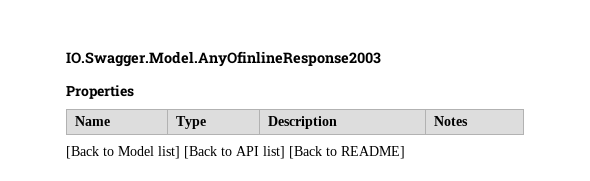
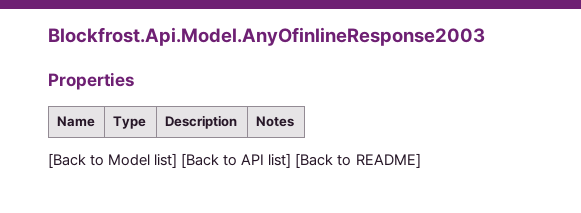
- IO.Swagger.Model.AnyOfinlineResponse2003
+ Blockfrost.Api.Model.AnyOfinlineResponse2003

